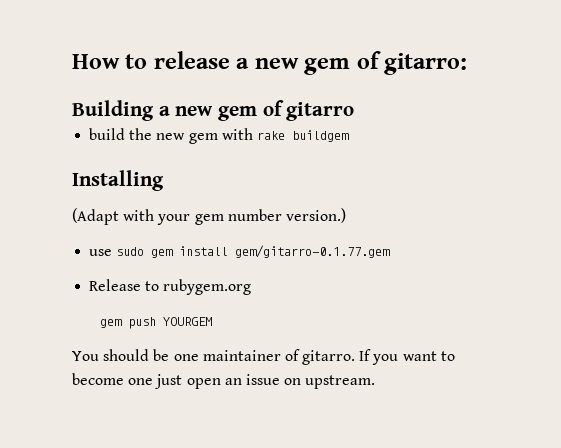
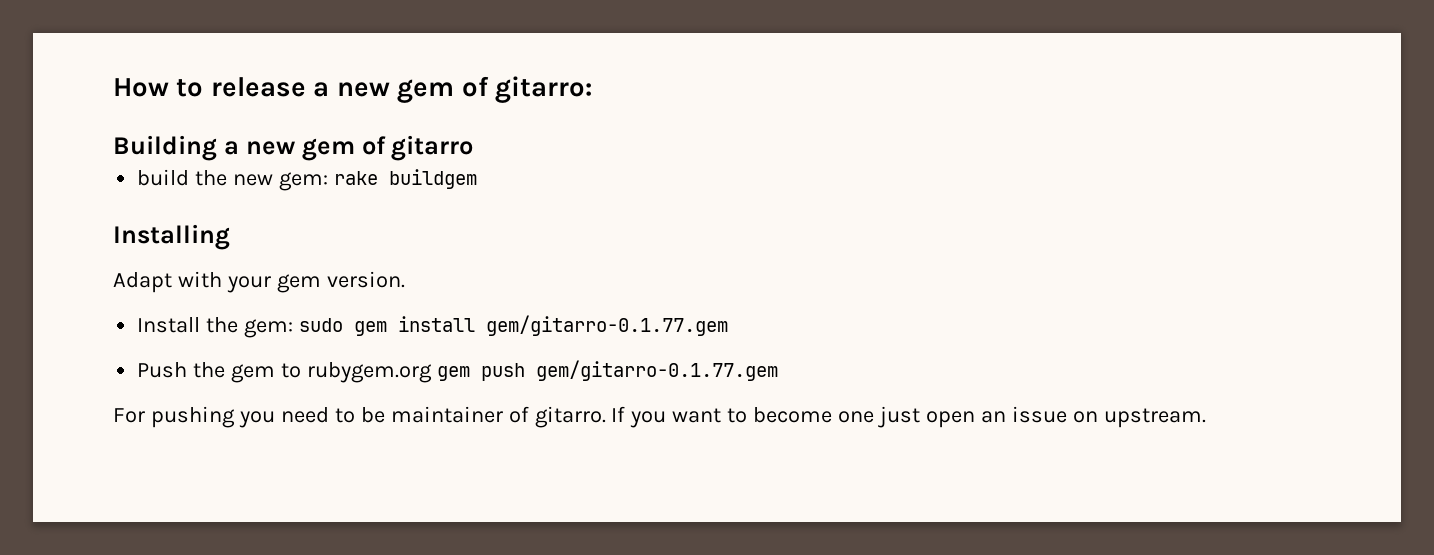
- build the new gem with rake buildgem
+ build the new gem: rake buildgem
- (Adapt with your gem number version.)
- use sudo gem install gem/gitarro-0.1.77.gem
+ Adapt with your gem version.
+ Install the gem: sudo gem install gem/gitarro-0.1.77.gem
- Release to rubygem.org
- gem push YOURGEM
- You should be one maintainer of gitarro.
+ Push the gem to rubygem.org gem push gem/gitarro-0.1.77.gem
+ For pushing you need to be maintainer of gitarro.

